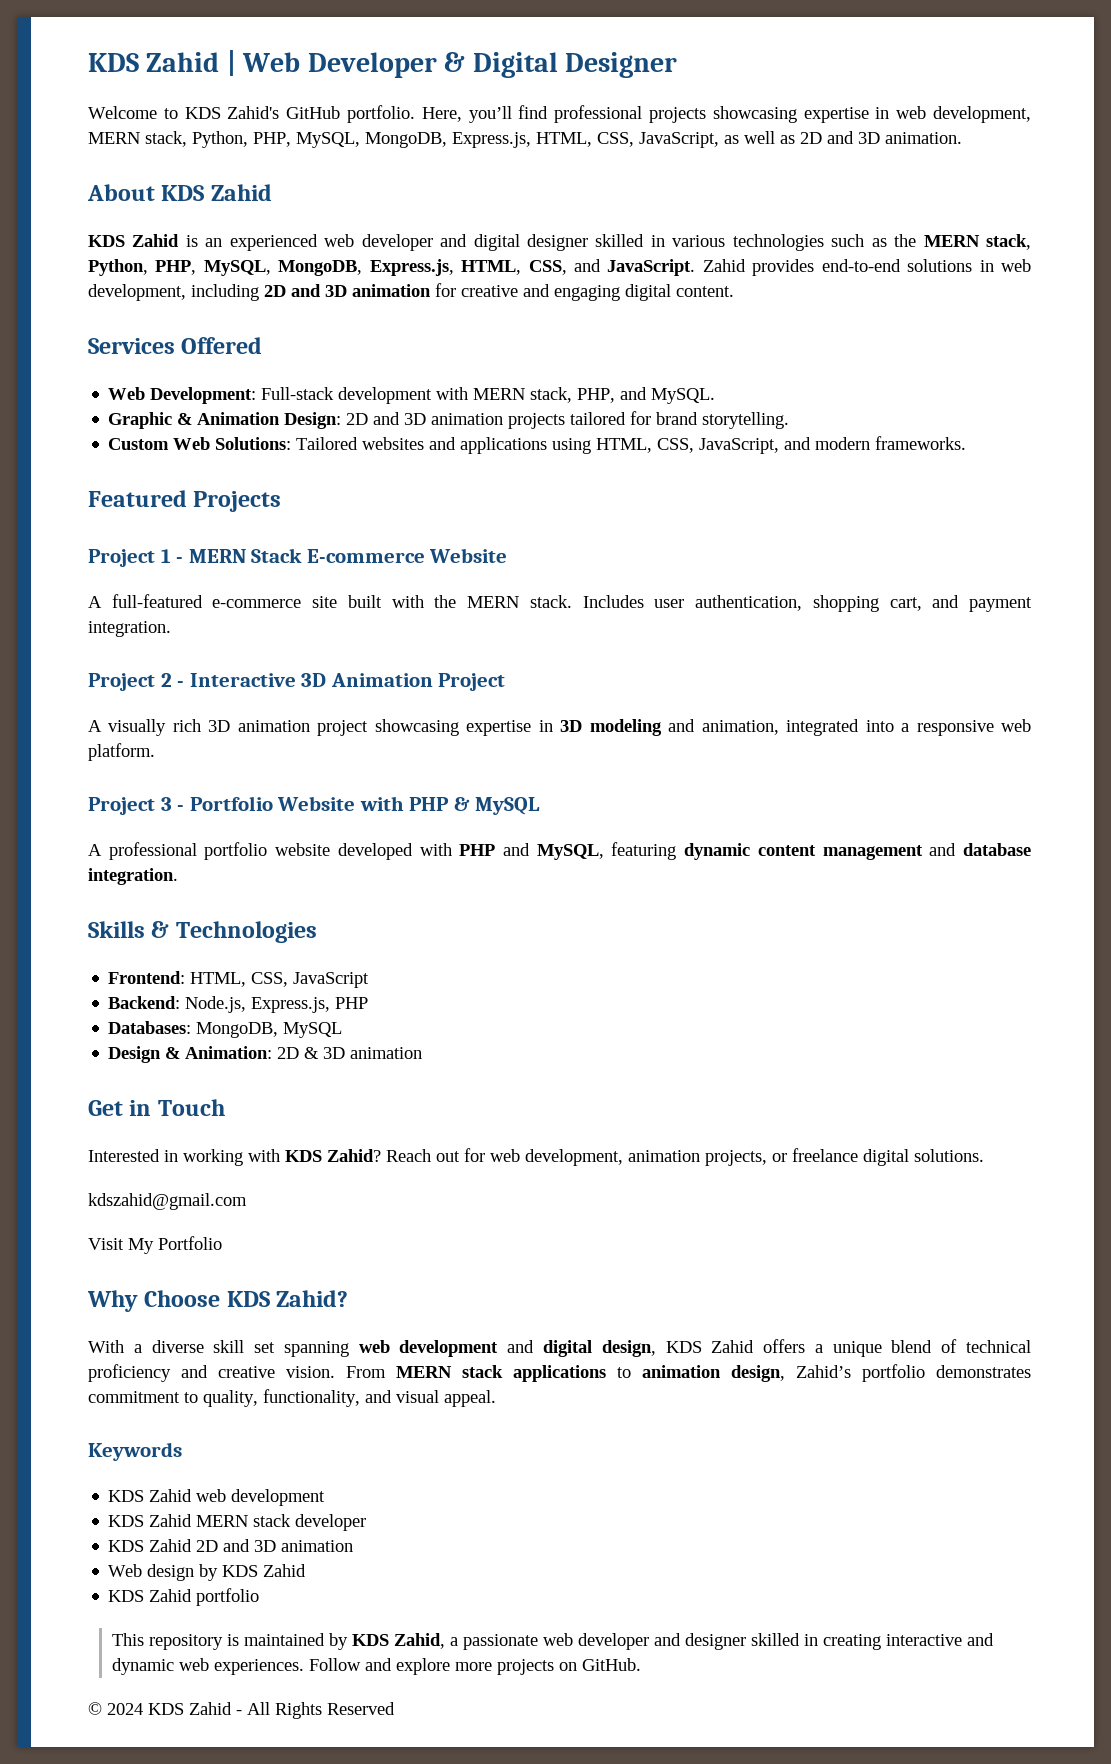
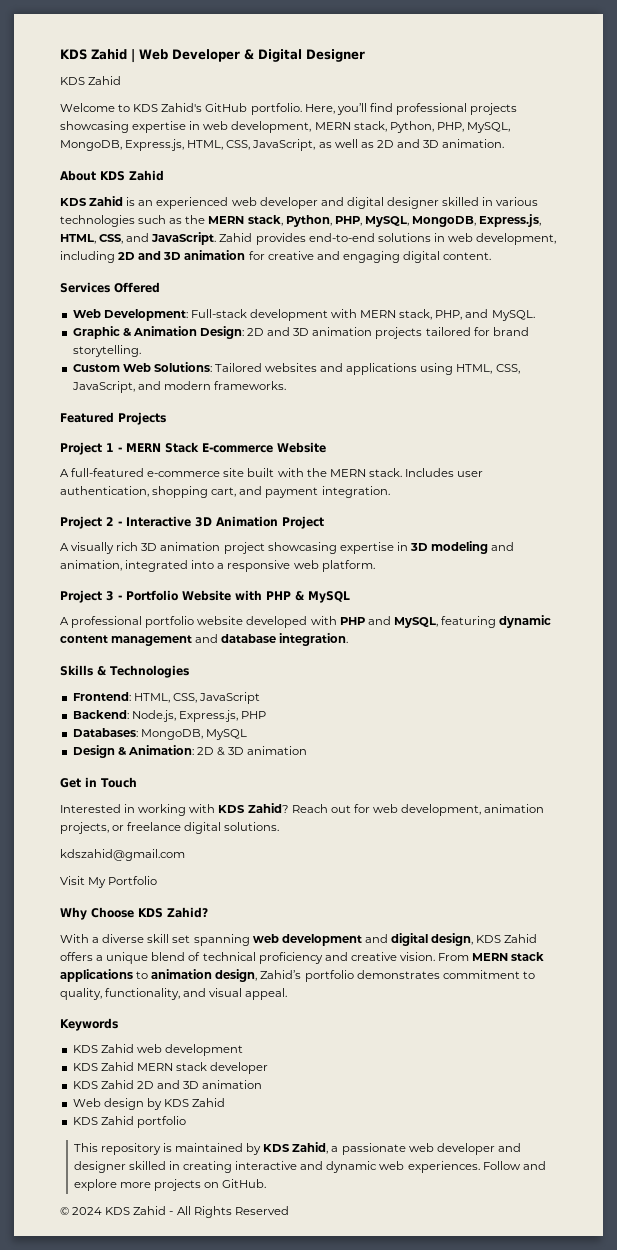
  KDS Zahid | Web Developer & Digital Designer
+ KDS Zahid

